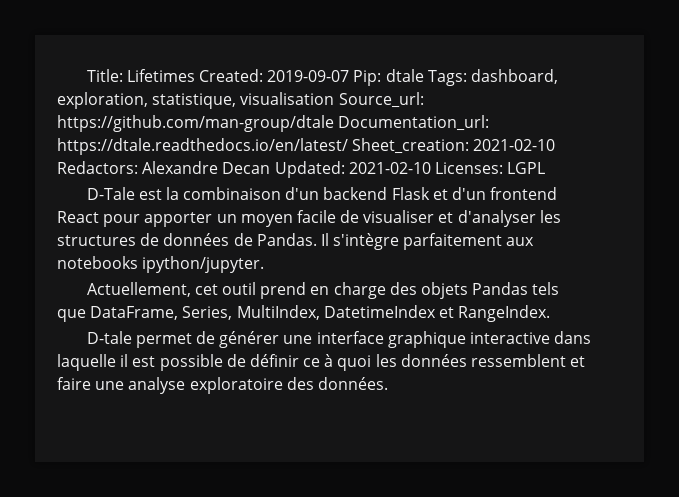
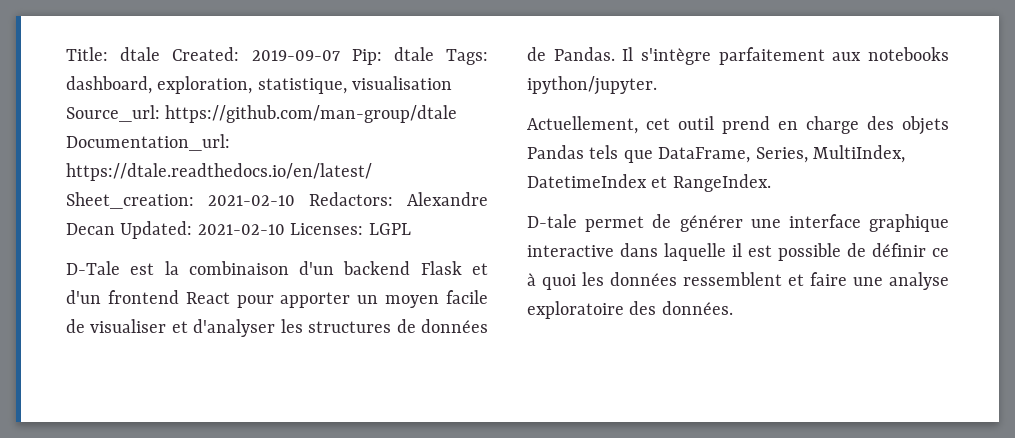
- Title: Lifetimes Created: 2019-09-07 Pip: dtale Tags: dashboard, exploration, statistique, visualisation Source_url: https://github.com/man-group/dtale Documentation_url: https://dtale.readthedocs.io/en/latest/ Sheet_creation: 2021-02-10 Redactors: Alexandre Decan Updated: 2021-02-10 Licenses: LGPL
+ Title: dtale Created: 2019-09-07 Pip: dtale Tags: dashboard, exploration, statistique, visualisation Source_url: https://github.com/man-group/dtale Documentation_url: https://dtale.readthedocs.io/en/latest/ Sheet_creation: 2021-02-10 Redactors: Alexandre Decan Updated: 2021-02-10 Licenses: LGPL

